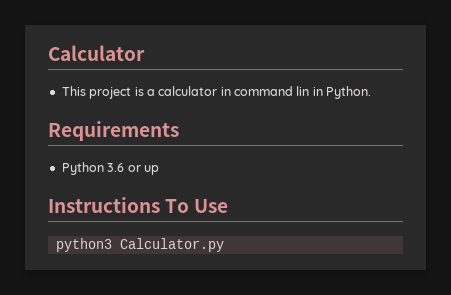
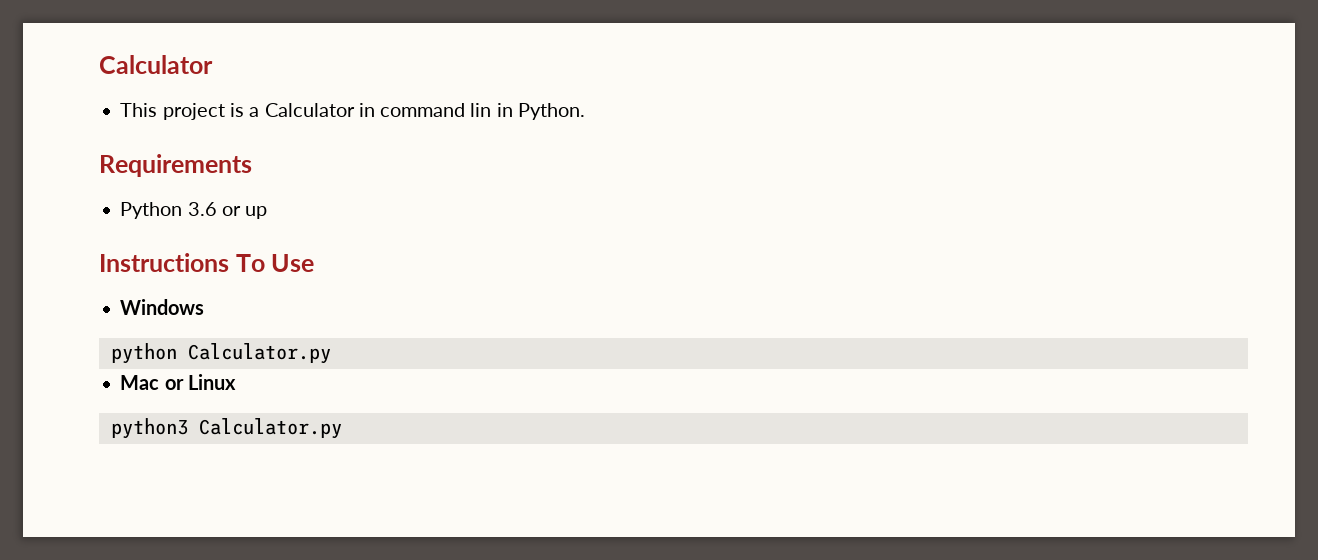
- This project is a calculator in command lin in Python.
+ This project is a Calculator in command lin in Python.
+ Windows
+ python Calculator.py
+ Mac or Linux

